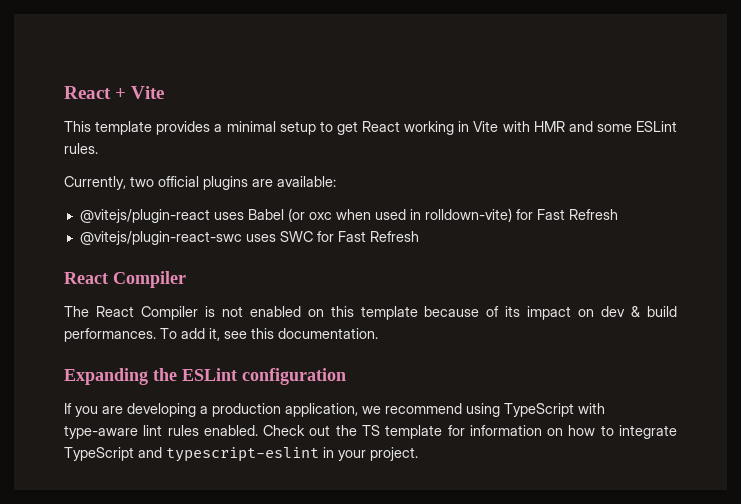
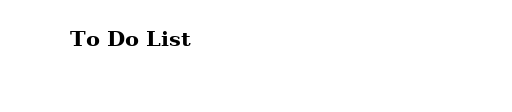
- React + Vite
- This template provides a minimal setup to get React working in Vite with HMR and some ESLint rules.
- Currently, two official plugins are available:
- @vitejs/plugin-react uses Babel (or oxc when used in rolldown-vite) for Fast Refresh
- @vitejs/plugin-react-swc uses SWC for Fast Refresh
- React Compiler
- The React Compiler is not enabled on this template because of its impact on dev & build performances. To add it, see this documentation.
- Expanding the ESLint configuration
- If you are developing a production application, we recommend using TypeScript with type-aware lint rules enabled. Check out the TS template for information on how to integrate TypeScript and typescript-eslint in your project.
+ To Do List

